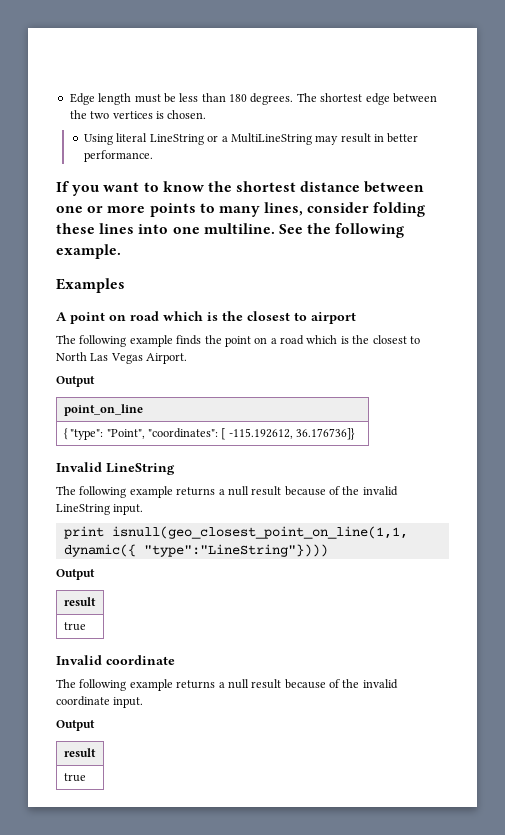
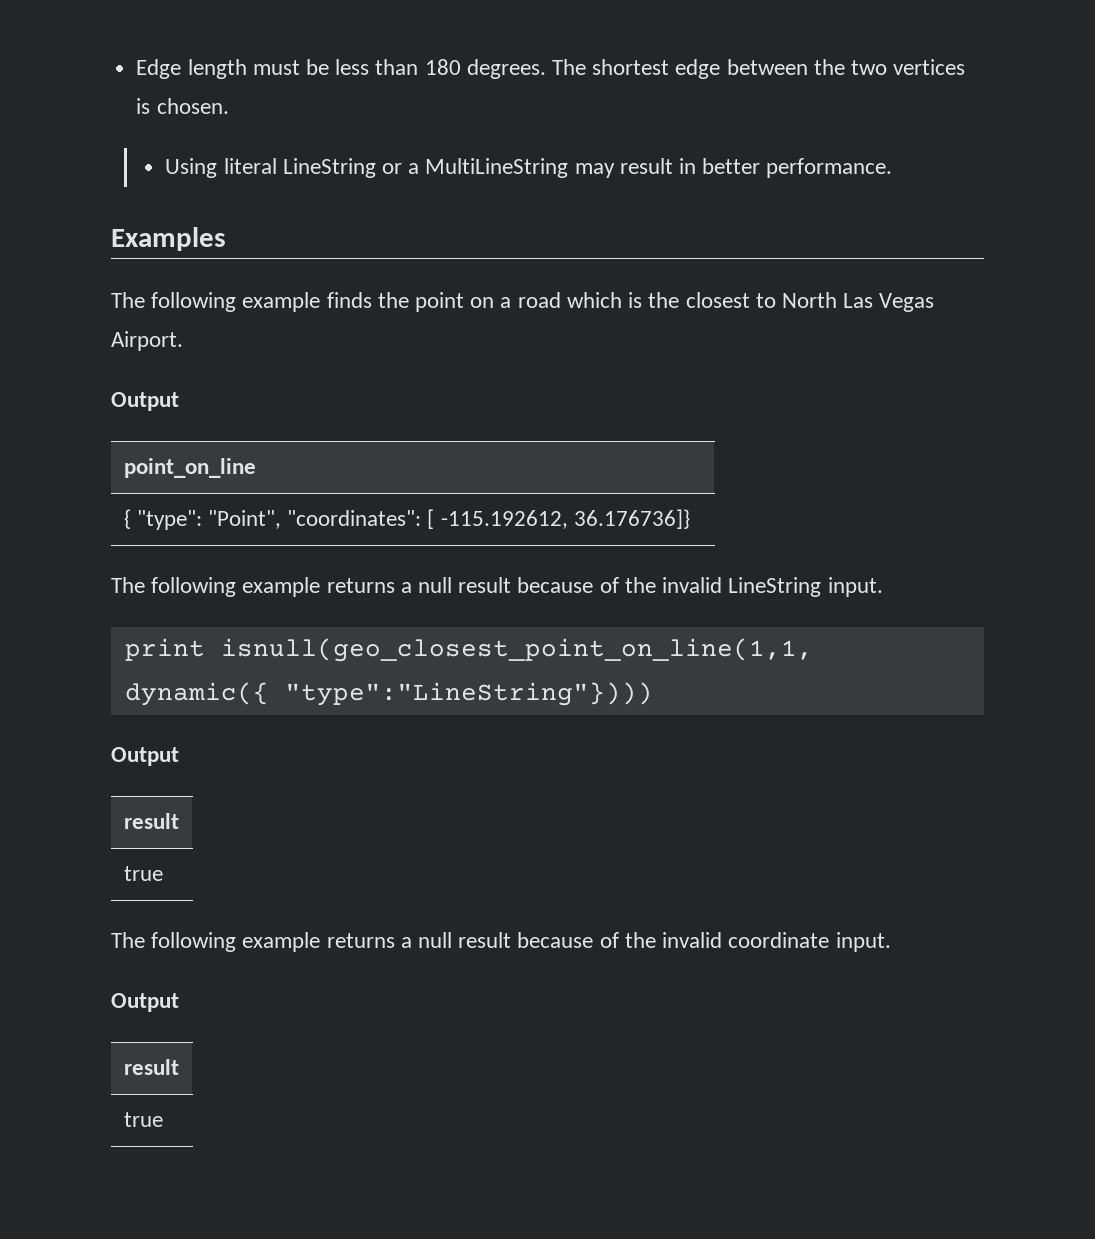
- If you want to know the shortest distance between one or more points to many lines, consider folding these lines into one multiline. See the following example.
  Examples
- A point on road which is the closest to airport
- Invalid LineString
- Invalid coordinate

